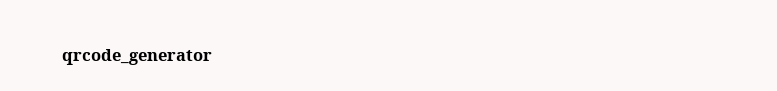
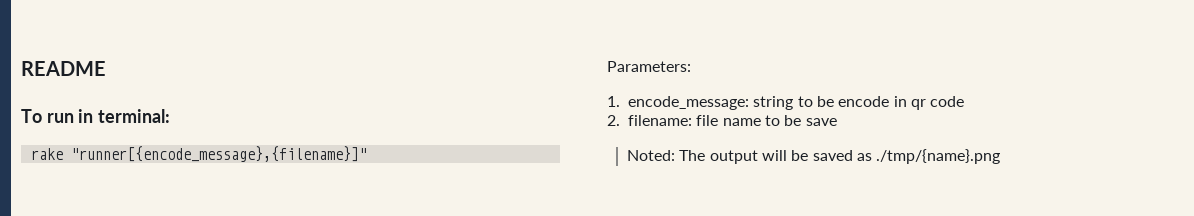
- qrcode_generator
+ README
+ To run in terminal:
+ rake "runner[{encode_message},{filename}]"
+ Parameters:
+ 1. encode_message: string to be encode in qr code
+ 2. filename: file name to be save
+ Noted: The output will be saved as ./tmp/{name}.png

